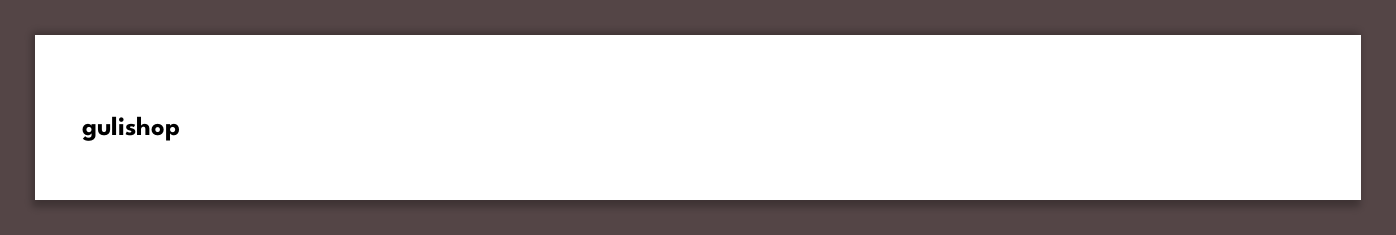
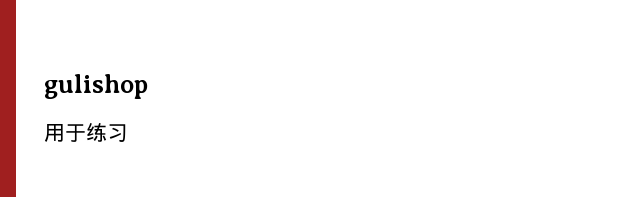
+ 用于练习

